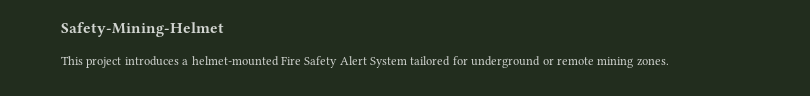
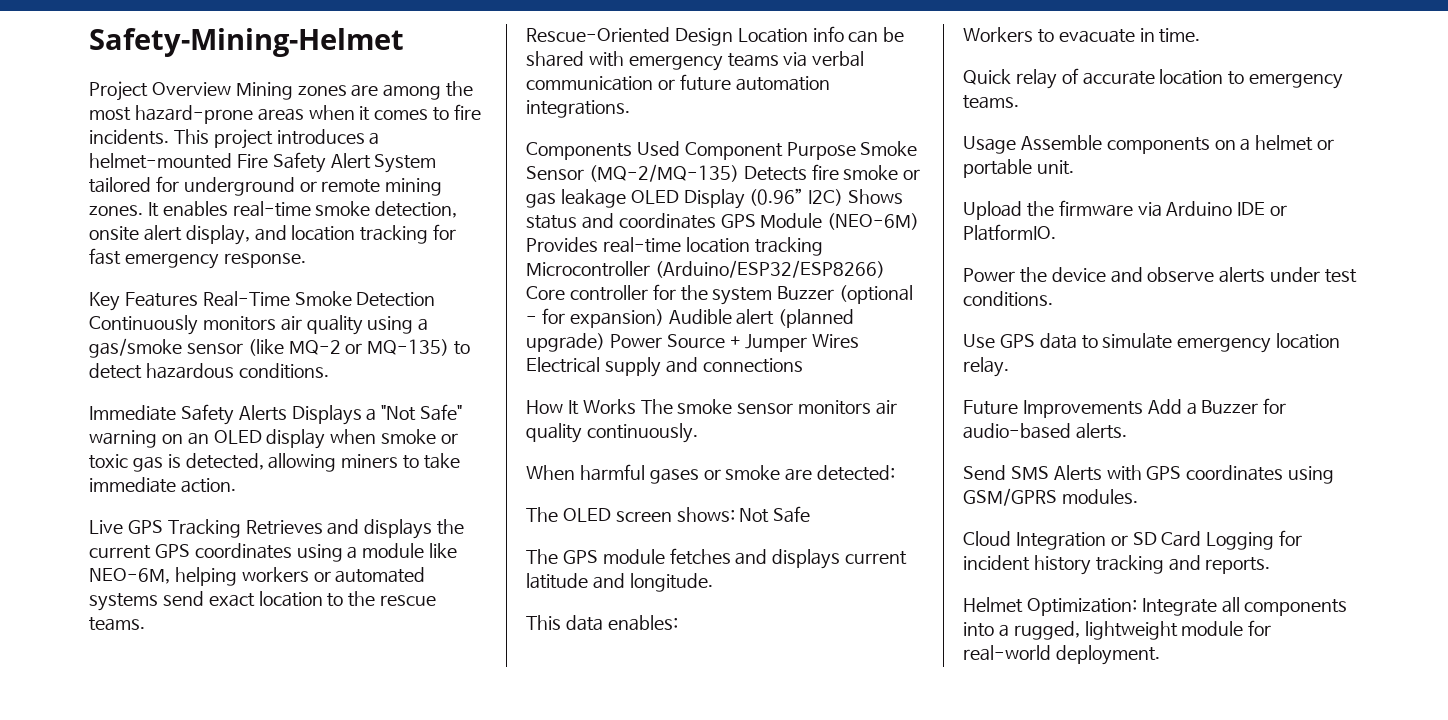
+ Project Overview Mining zones are among the most hazard-prone areas when it comes to fire incidents.
+ It enables real-time smoke detection, onsite alert display, and location tracking for fast emergency response.
+ Key Features Real-Time Smoke Detection Continuously monitors air quality using a gas/smoke sensor (like MQ-2 or MQ-135) to detect hazardous conditions.
+ Immediate Safety Alerts Displays a "Not Safe" warning on an OLED display when smoke or toxic gas is detected, allowing miners to take immediate action.
+ Live GPS Tracking Retrieves and displays the current GPS coordinates using a module like NEO-6M, helping workers or automated systems send exact location to the rescue teams.
+ Rescue-Oriented Design Location info can be shared with emergency teams via verbal communication or future automation integrations.
+ Components Used Component Purpose Smoke Sensor (MQ-2/MQ-135) Detects fire smoke or gas leakage OLED Display (0.96” I2C) Shows status and coordinates GPS Module (NEO-6M) Provides real-time location tracking Microcontroller (Arduino/ESP32/ESP8266) Core controller for the system Buzzer (optional - for expansion) Audible alert (planned upgrade) Power Source + Jumper Wires Electrical supply and connections
+ How It Works The smoke sensor monitors air quality continuously.
+ When harmful gases or smoke are detected:
+ The OLED screen shows: Not Safe
+ The GPS module fetches and displays current latitude and longitude.
+ This data enables:
+ Workers to evacuate in time.
+ Quick relay of accurate location to emergency teams.
+ Usage Assemble components on a helmet or portable unit.
+ Upload the firmware via Arduino IDE or PlatformIO.
+ Power the device and observe alerts under test conditions.
+ Use GPS data to simulate emergency location relay.
+ Future Improvements Add a Buzzer for audio-based alerts.
+ Send SMS Alerts with GPS coordinates using GSM/GPRS modules.
+ Cloud Integration or SD Card Logging for incident history tracking and reports.
+ Helmet Optimization: Integrate all components into a rugged, lightweight module for real-world deployment.

